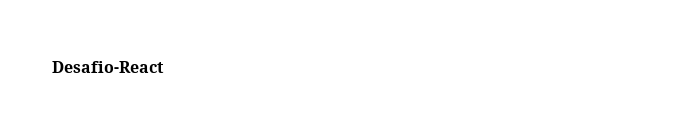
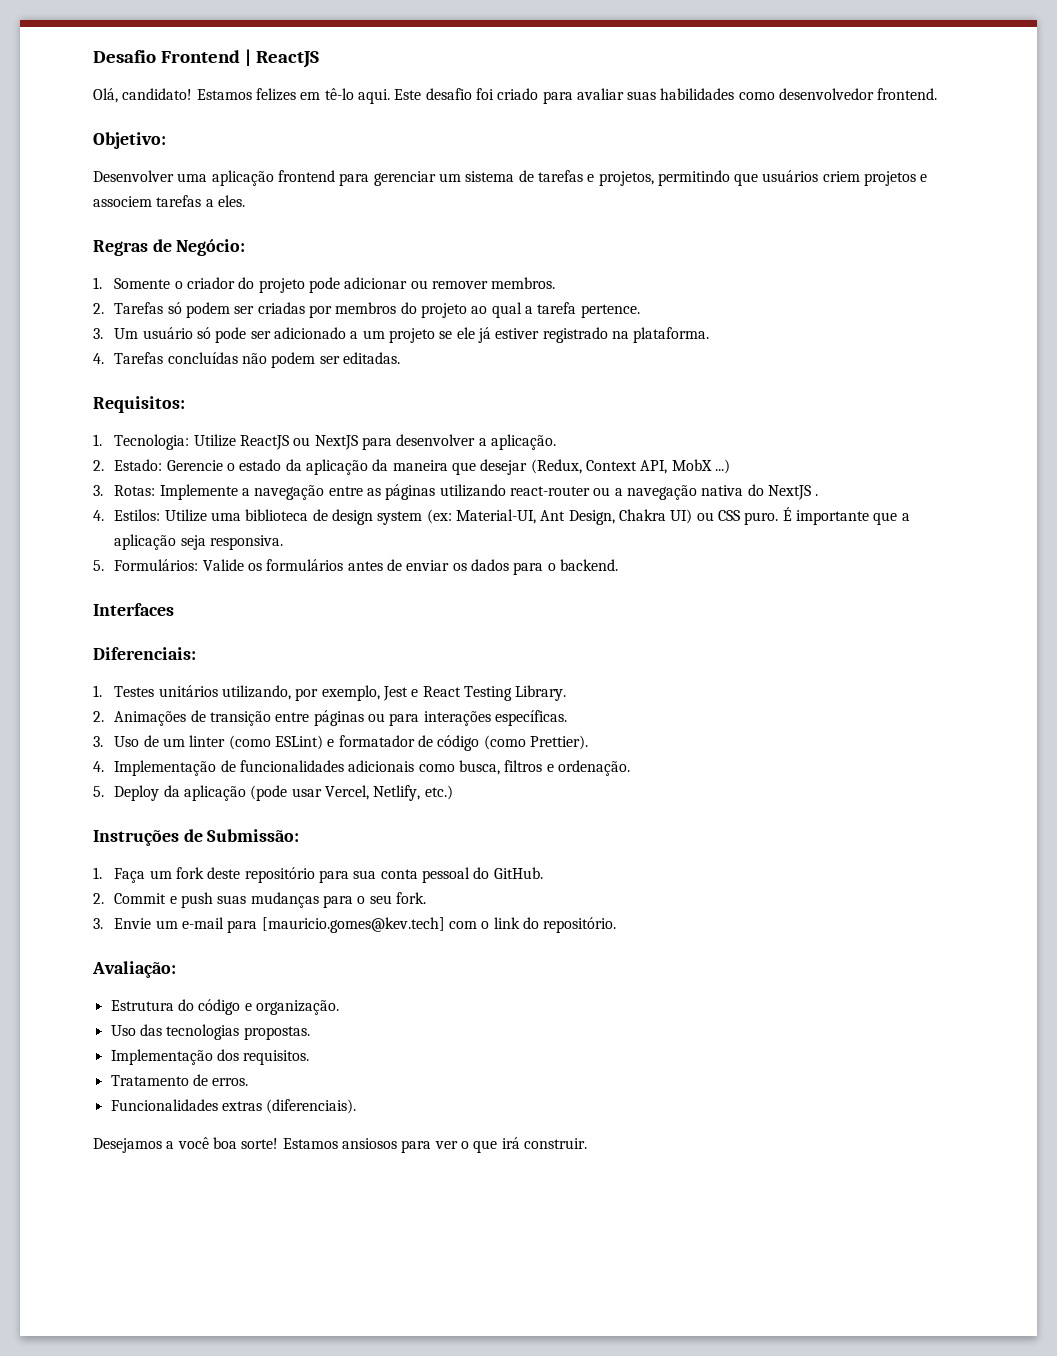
- Desafio-React
+ Desafio Frontend | ReactJS
+ Olá, candidato! Estamos felizes em tê-lo aqui. Este desafio foi criado para avaliar suas habilidades como desenvolvedor frontend.
+ Objetivo:
+ Desenvolver uma aplicação frontend para gerenciar um sistema de tarefas e projetos, permitindo que usuários criem projetos e associem tarefas a eles.
+ Regras de Negócio:
+ 1. Somente o criador do projeto pode adicionar ou remover membros.
+ 2. Tarefas só podem ser criadas por membros do projeto ao qual a tarefa pertence.
+ 3. Um usuário só pode ser adicionado a um projeto se ele já estiver registrado na plataforma.
+ 4. Tarefas concluídas não podem ser editadas.
+ Requisitos:
+ 1. Tecnologia: Utilize ReactJS ou NextJS para desenvolver a aplicação.
+ 2. Estado: Gerencie o estado da aplicação da maneira que desejar (Redux, Context API, MobX ...)
+ 3. Rotas: Implemente a navegação entre as páginas utilizando react-router ou a navegação nativa do NextJS .
+ 4. Estilos: Utilize uma biblioteca de design system (ex: Material-UI, Ant Design, Chakra UI) ou CSS puro. É importante que a aplicação seja responsiva.
+ 5. Formulários: Valide os formulários antes de enviar os dados para o backend.
+ Interfaces
+ Diferenciais:
+ 1. Testes unitários utilizando, por exemplo, Jest e React Testing Library.
+ 2. Animações de transição entre páginas ou para interações específicas.
+ 3. Uso de um linter (como ESLint) e formatador de código (como Prettier).
+ 4. Implementação de funcionalidades adicionais como busca, filtros e ordenação.
+ 5. Deploy da aplicação (pode usar Vercel, Netlify, etc.)
+ Instruções de Submissão:
+ 1. Faça um fork deste repositório para sua conta pessoal do GitHub.
+ 2. Commit e push suas mudanças para o seu fork.
+ 3. Envie um e-mail para [mauricio.gomes@kev.tech] com o link do repositório.
+ Avaliação:
+ Estrutura do código e organização.
+ Uso das tecnologias propostas.
+ Implementação dos requisitos.
+ Tratamento de erros.
+ Funcionalidades extras (diferenciais).
+ Desejamos a você boa sorte! Estamos ansiosos para ver o que irá construir.

